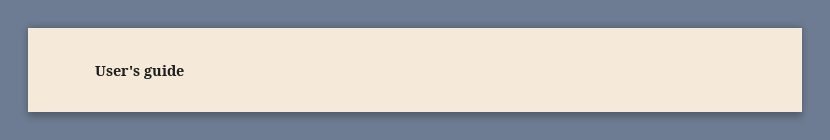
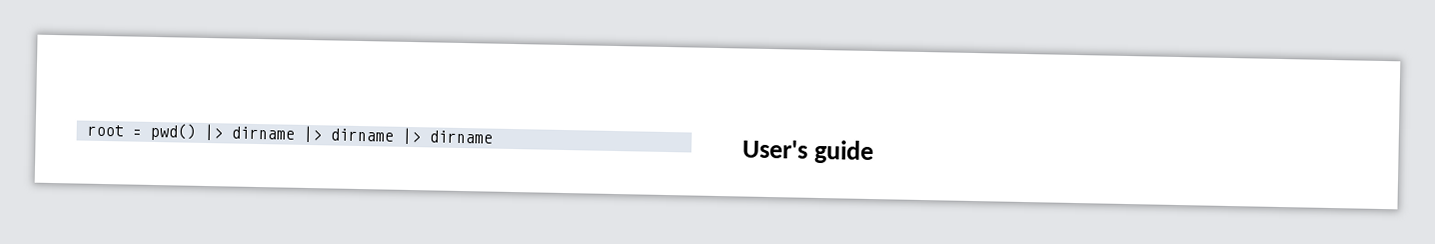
+ root = pwd() |> dirname |> dirname |> dirname

